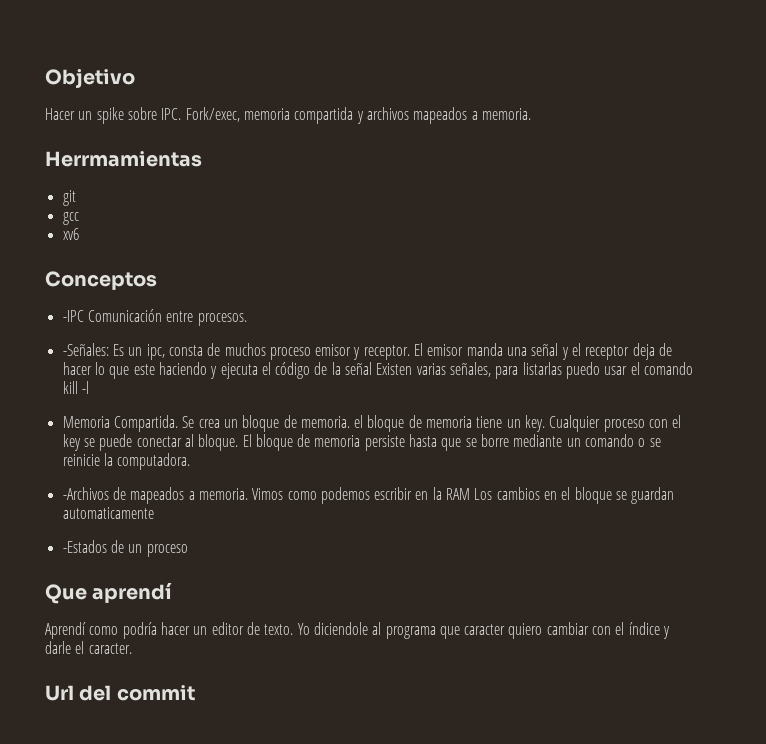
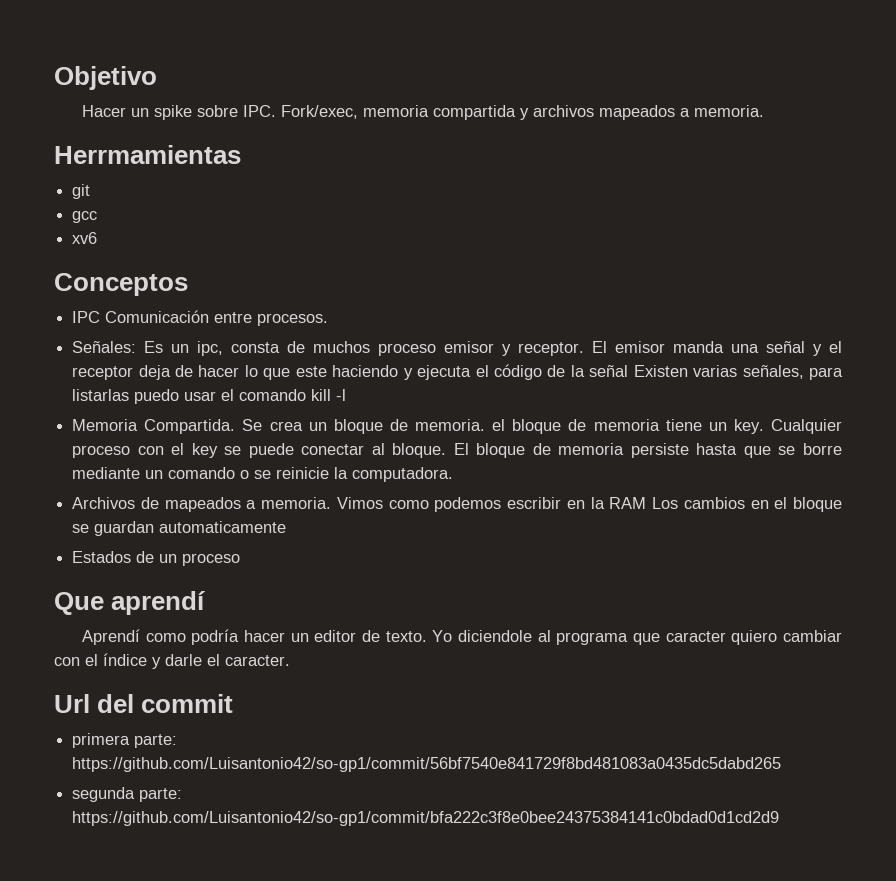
- -IPC Comunicación entre procesos.
+ IPC Comunicación entre procesos.
- -Señales: Es un ipc, consta de muchos proceso emisor y receptor.
+ Señales: Es un ipc, consta de muchos proceso emisor y receptor.
- -Archivos de mapeados a memoria.
+ Archivos de mapeados a memoria.
- -Estados de un proceso
+ Estados de un proceso
+ primera parte: https://github.com/Luisantonio42/so-gp1/commit/56bf7540e841729f8bd481083a0435dc5dabd265
+ segunda parte: https://github.com/Luisantonio42/so-gp1/commit/bfa222c3f8e0bee24375384141c0bdad0d1cd2d9

